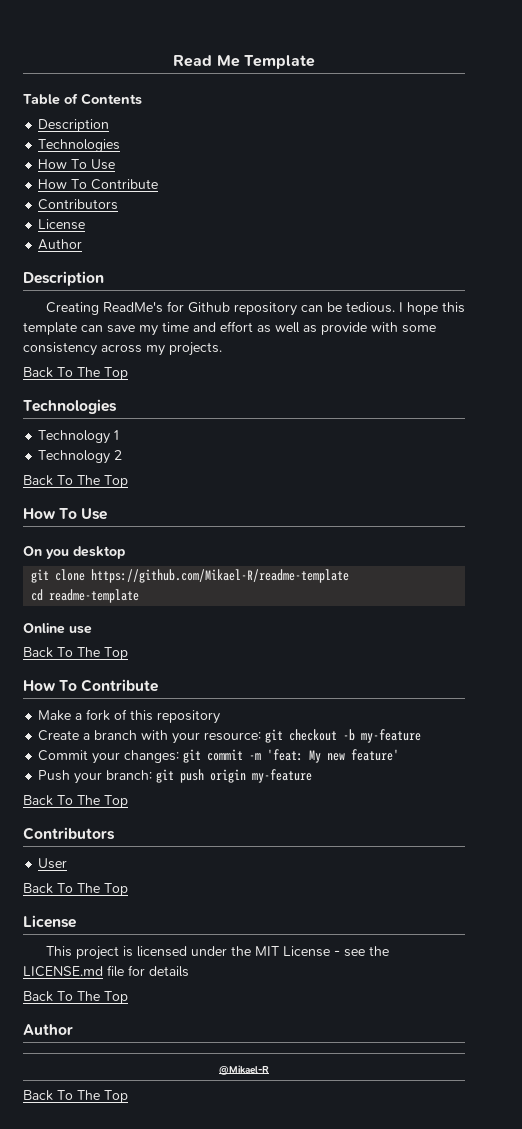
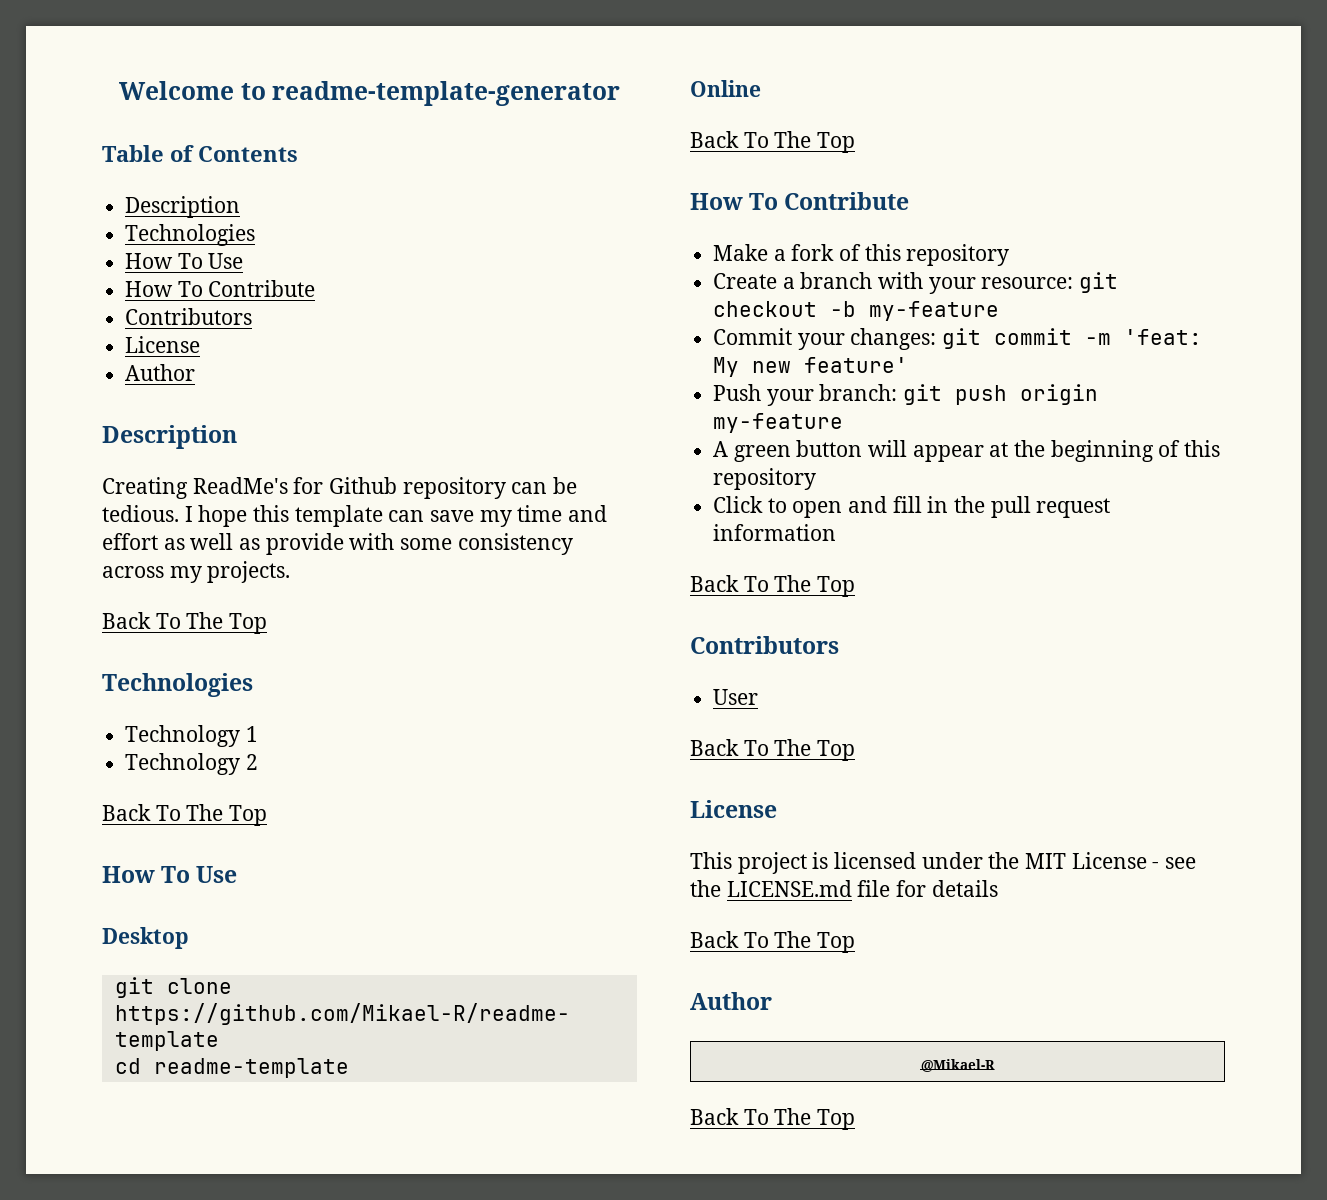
- Read Me Template
+ Welcome to readme-template-generator
- On you desktop
+ Desktop
- Online use
+ Online
+ A green button will appear at the beginning of this repository
+ Click to open and fill in the pull request information

